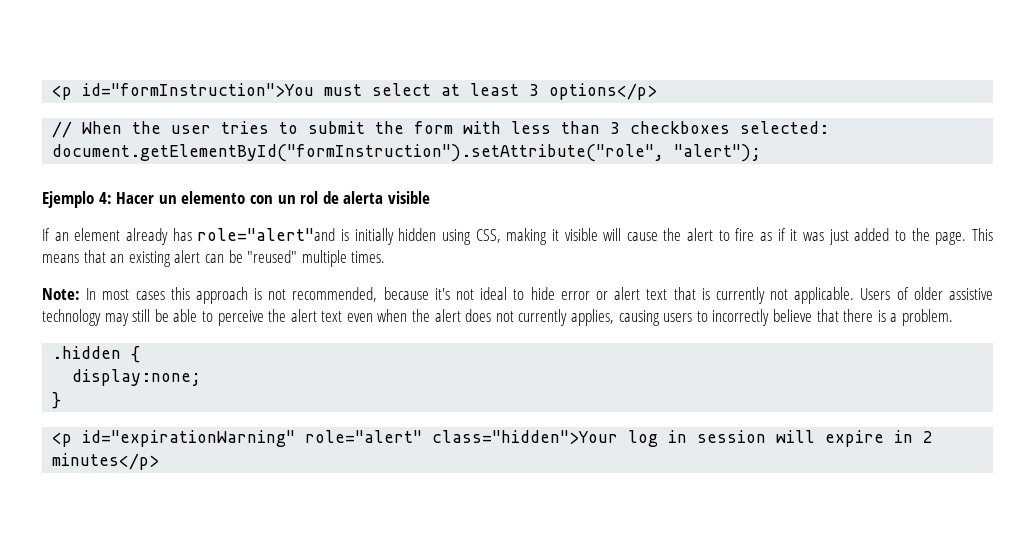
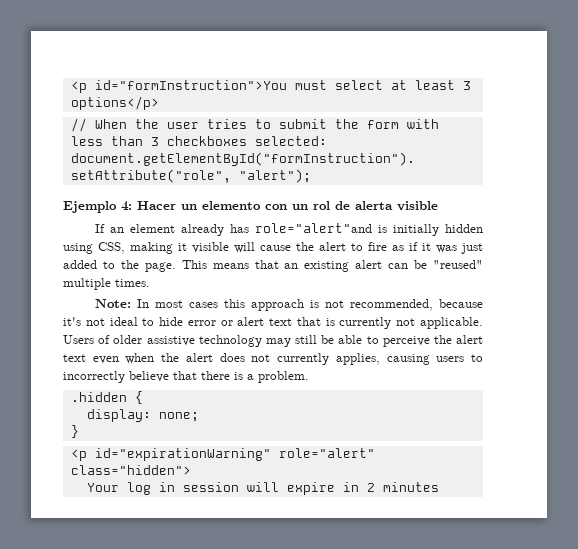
- display:none;
+ display: none;
- <p id="expirationWarning" role="alert" class="hidden">Your log in session will expire in 2 minutes</p>
+ <p id="expirationWarning" role="alert" class="hidden">
+ Your log in session will expire in 2 minutes

